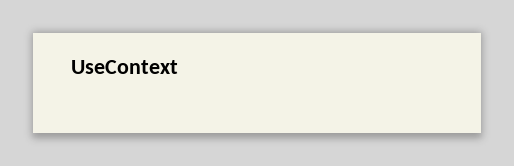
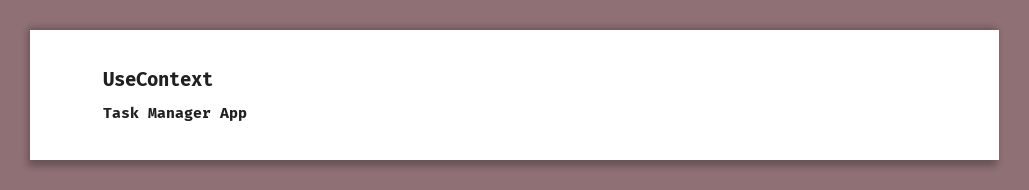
+ Task Manager App

